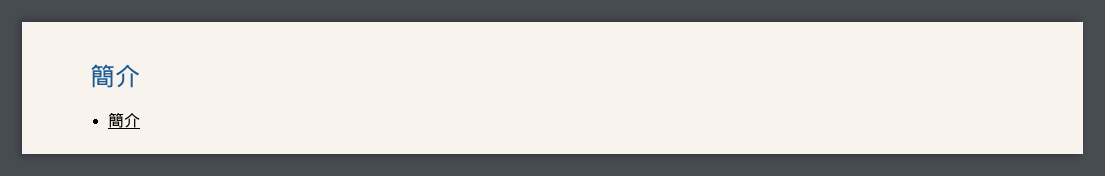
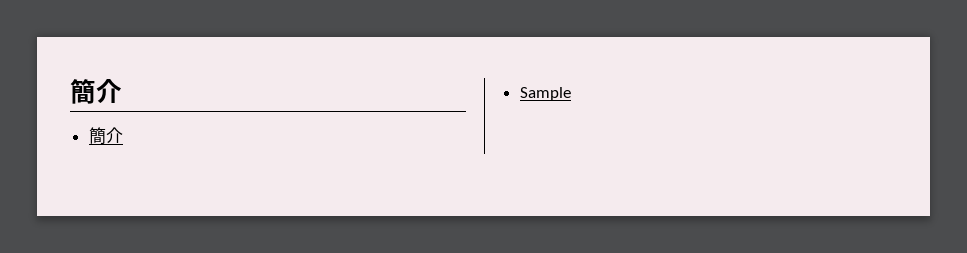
+ Sample

